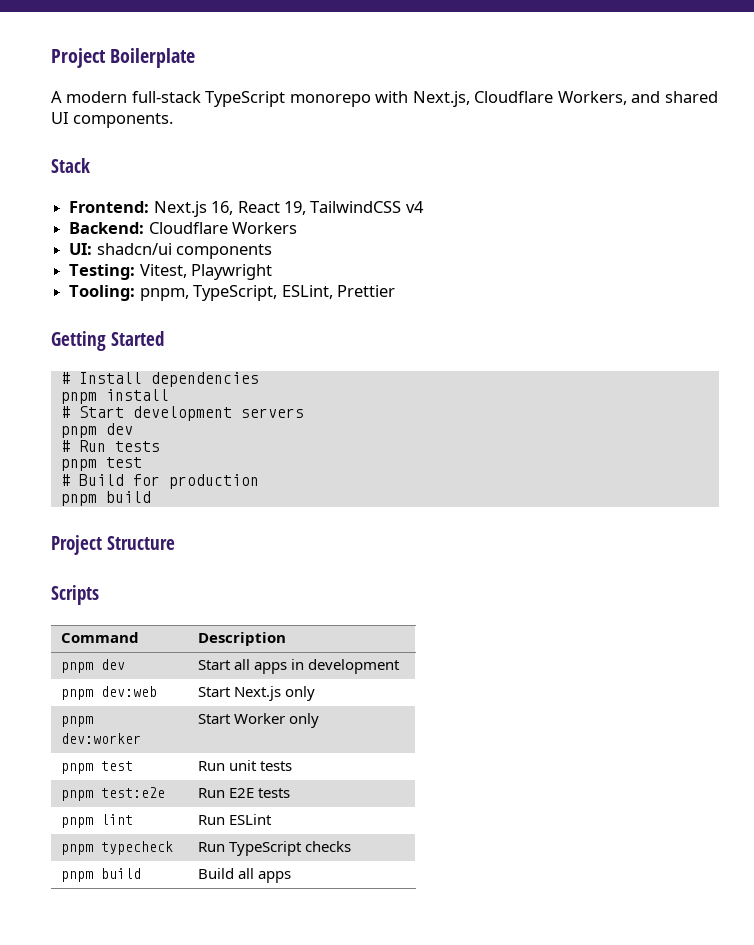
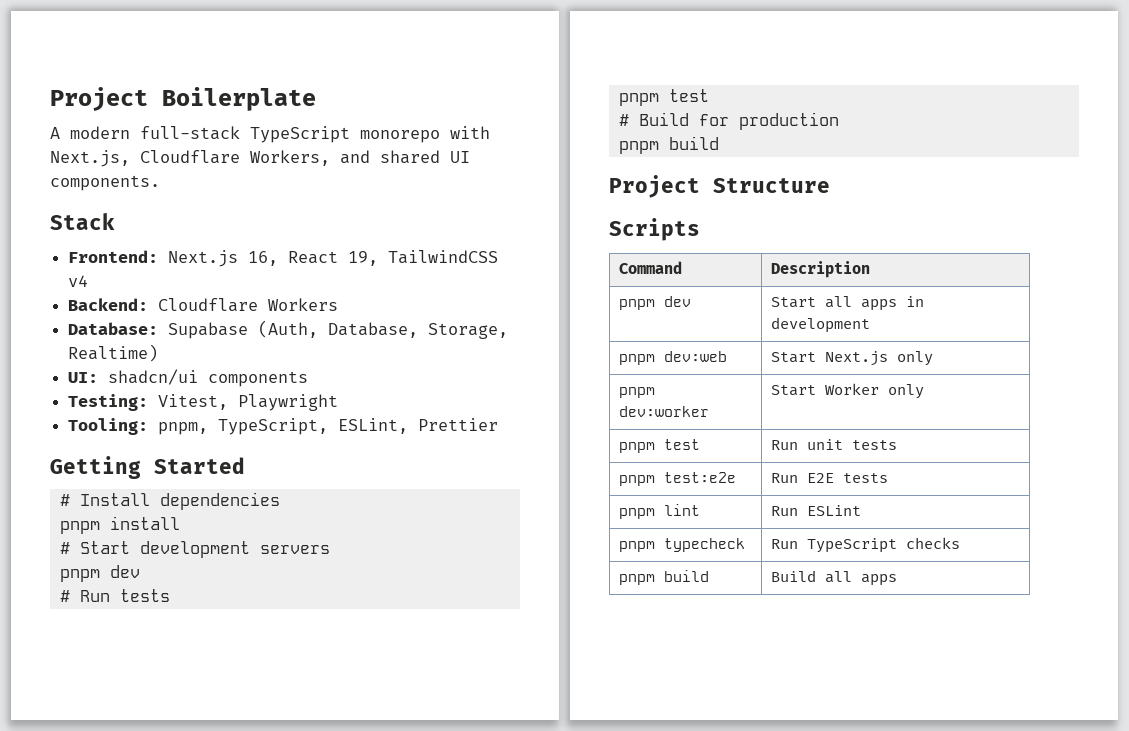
+ Database: Supabase (Auth, Database, Storage, Realtime)

